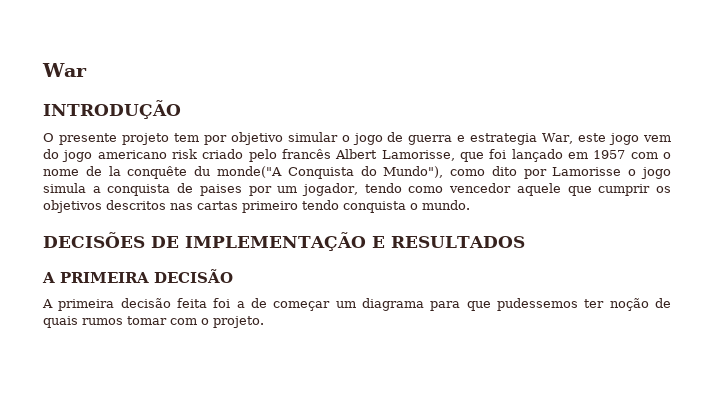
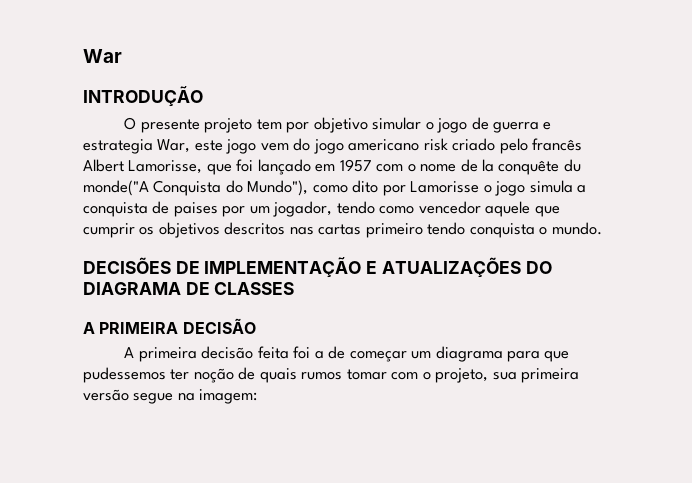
- DECISÕES DE IMPLEMENTAÇÃO E RESULTADOS
+ DECISÕES DE IMPLEMENTAÇÃO E ATUALIZAÇÕES DO DIAGRAMA DE CLASSES
- A primeira decisão feita foi a de começar um diagrama para que pudessemos ter noção de quais rumos tomar com o projeto.
+ A primeira decisão feita foi a de começar um diagrama para que pudessemos ter noção de quais rumos tomar com o projeto, sua primeira versão segue na imagem:

